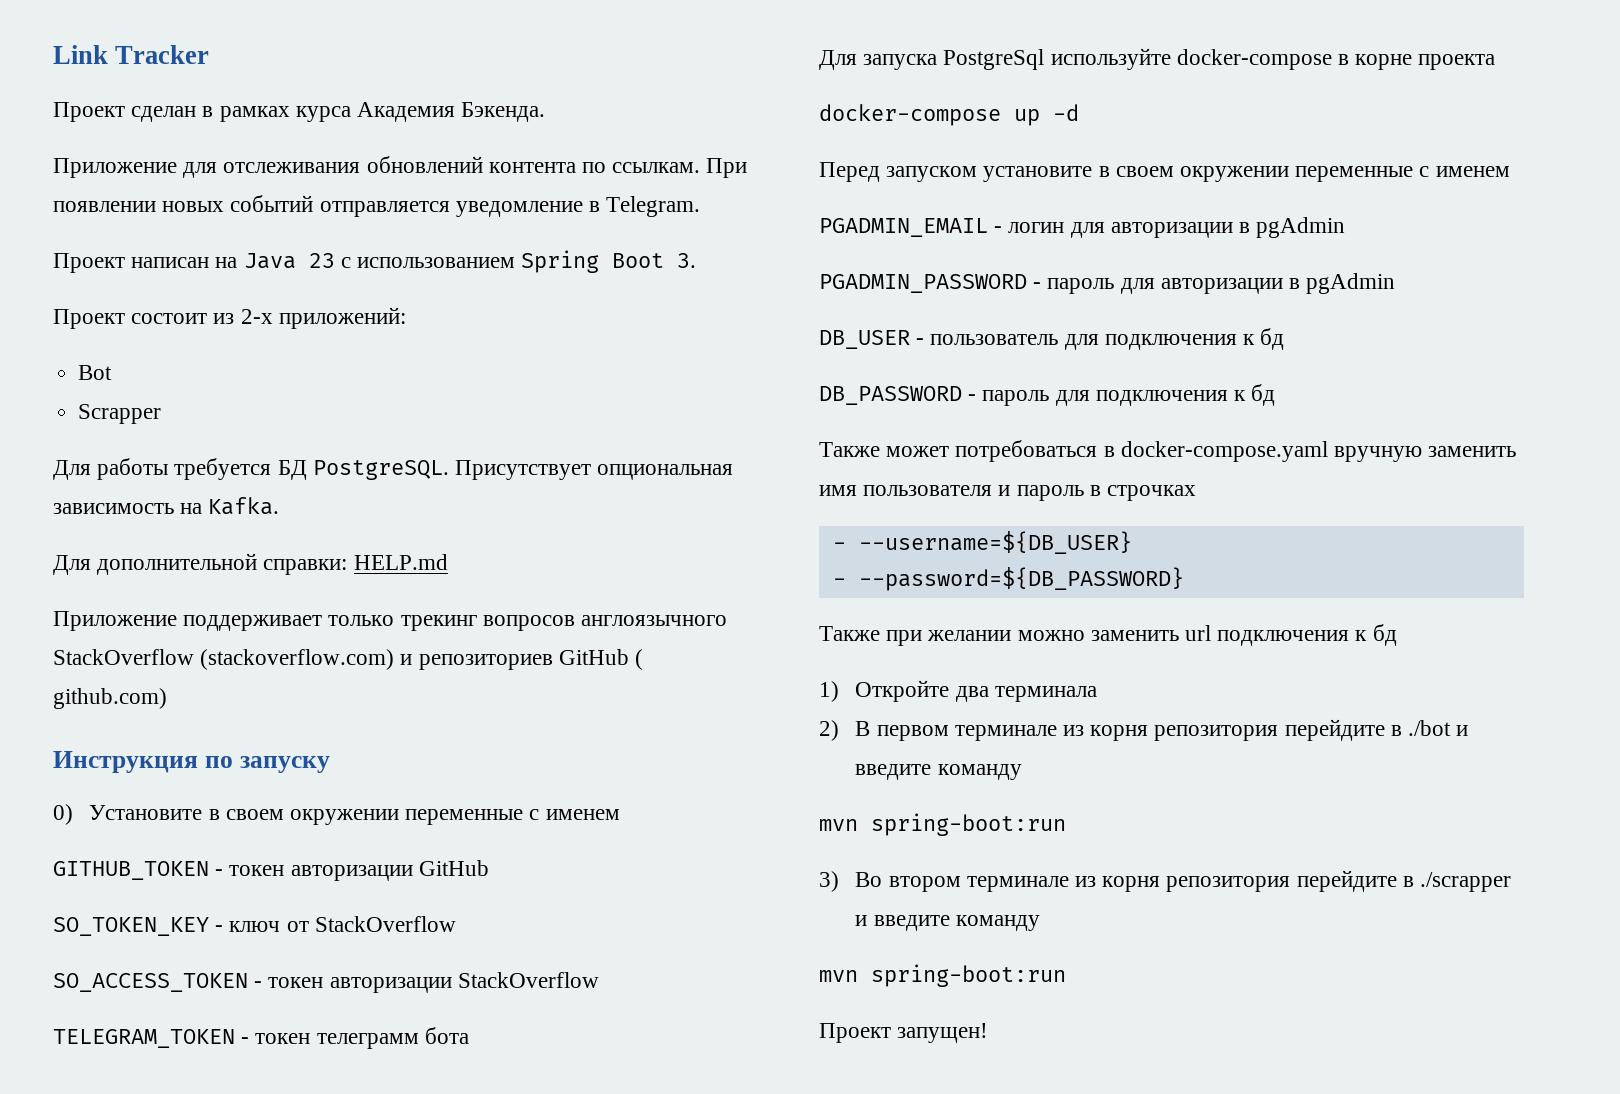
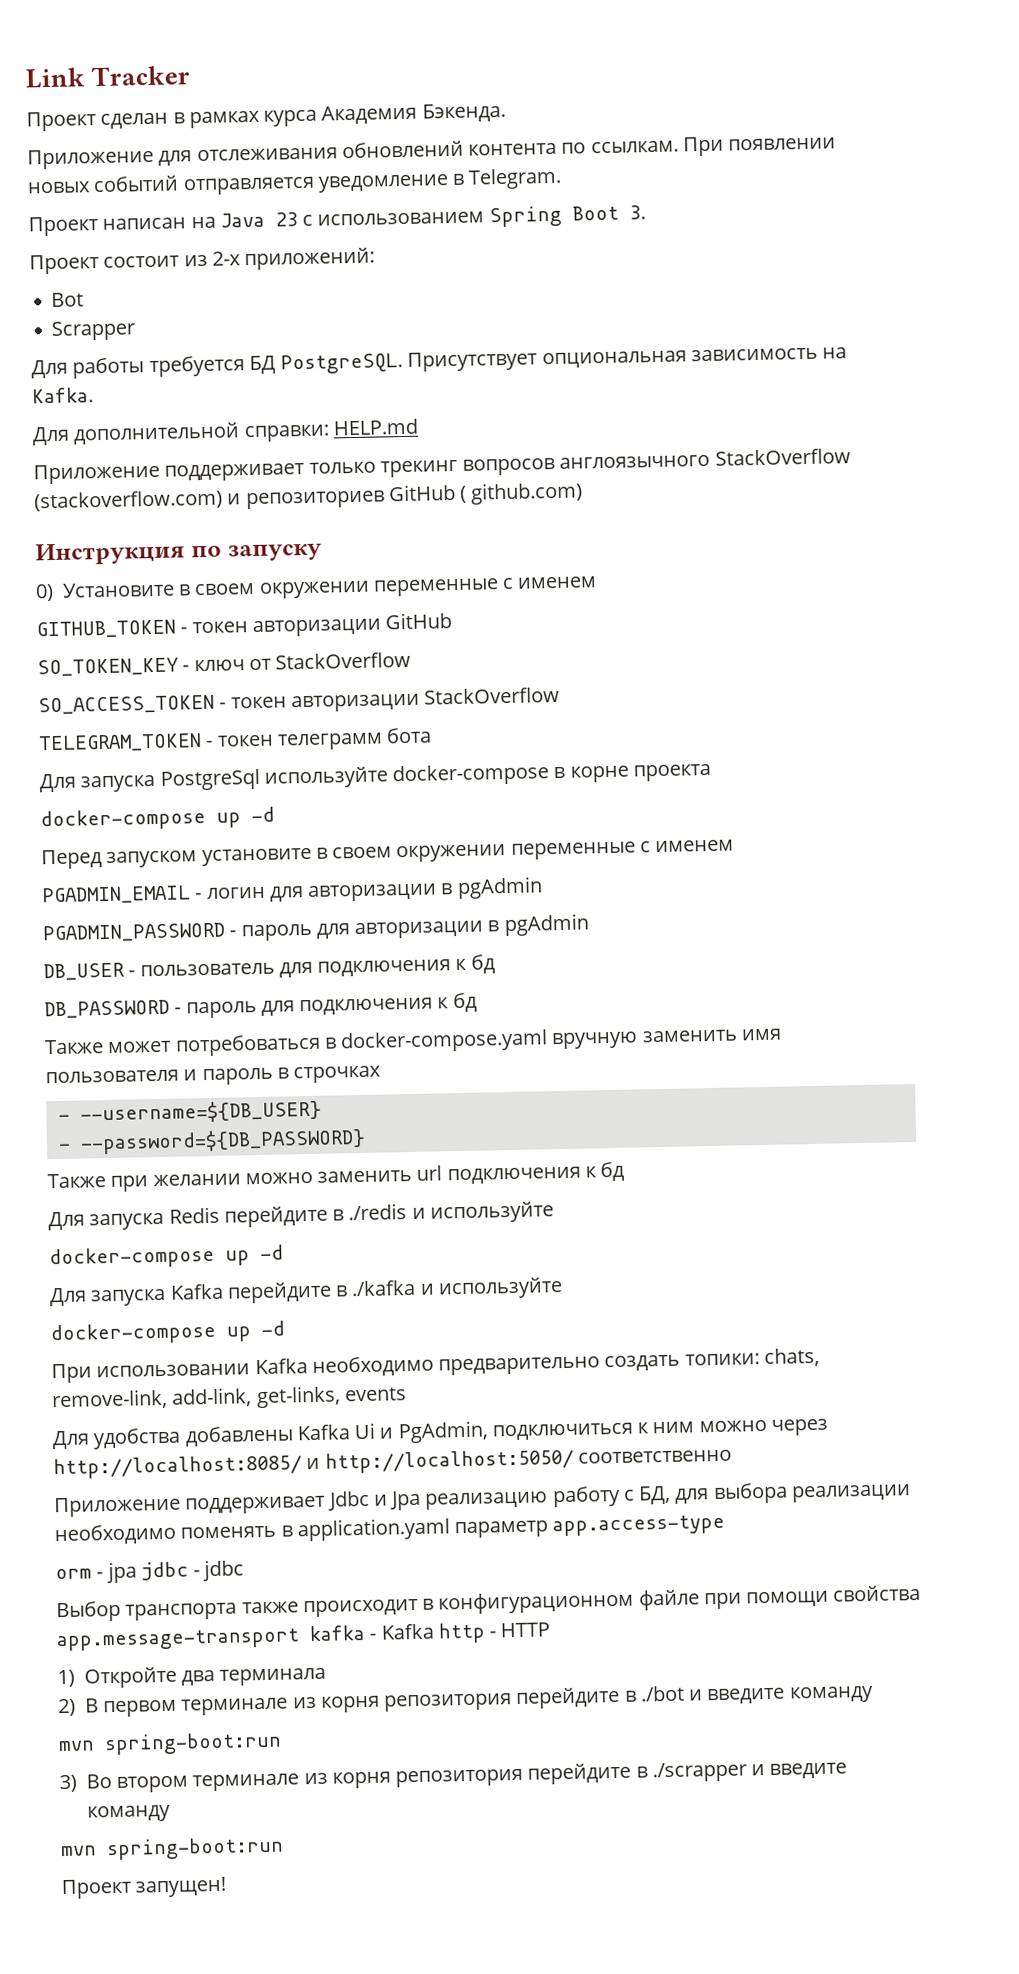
+ Для запуска Redis перейдите в ./redis и используйте
+ docker-compose up -d
+ Для запуска Kafka перейдите в ./kafka и используйте
+ docker-compose up -d
+ При использовании Kafka необходимо предварительно создать топики: chats, remove-link, add-link, get-links, events
+ Для удобства добавлены Kafka Ui и PgAdmin, подключиться к ним можно через http://localhost:8085/ и http://localhost:5050/ соответственно
+ Приложение поддерживает Jdbc и Jpa реализацию работу с БД, для выбора реализации необходимо поменять в application.yaml параметр app.access-type
+ orm - jpa jdbc - jdbc
+ Выбор транспорта также происходит в конфигурационном файле при помощи свойства app.message-transport kafka - Kafka http - HTTP

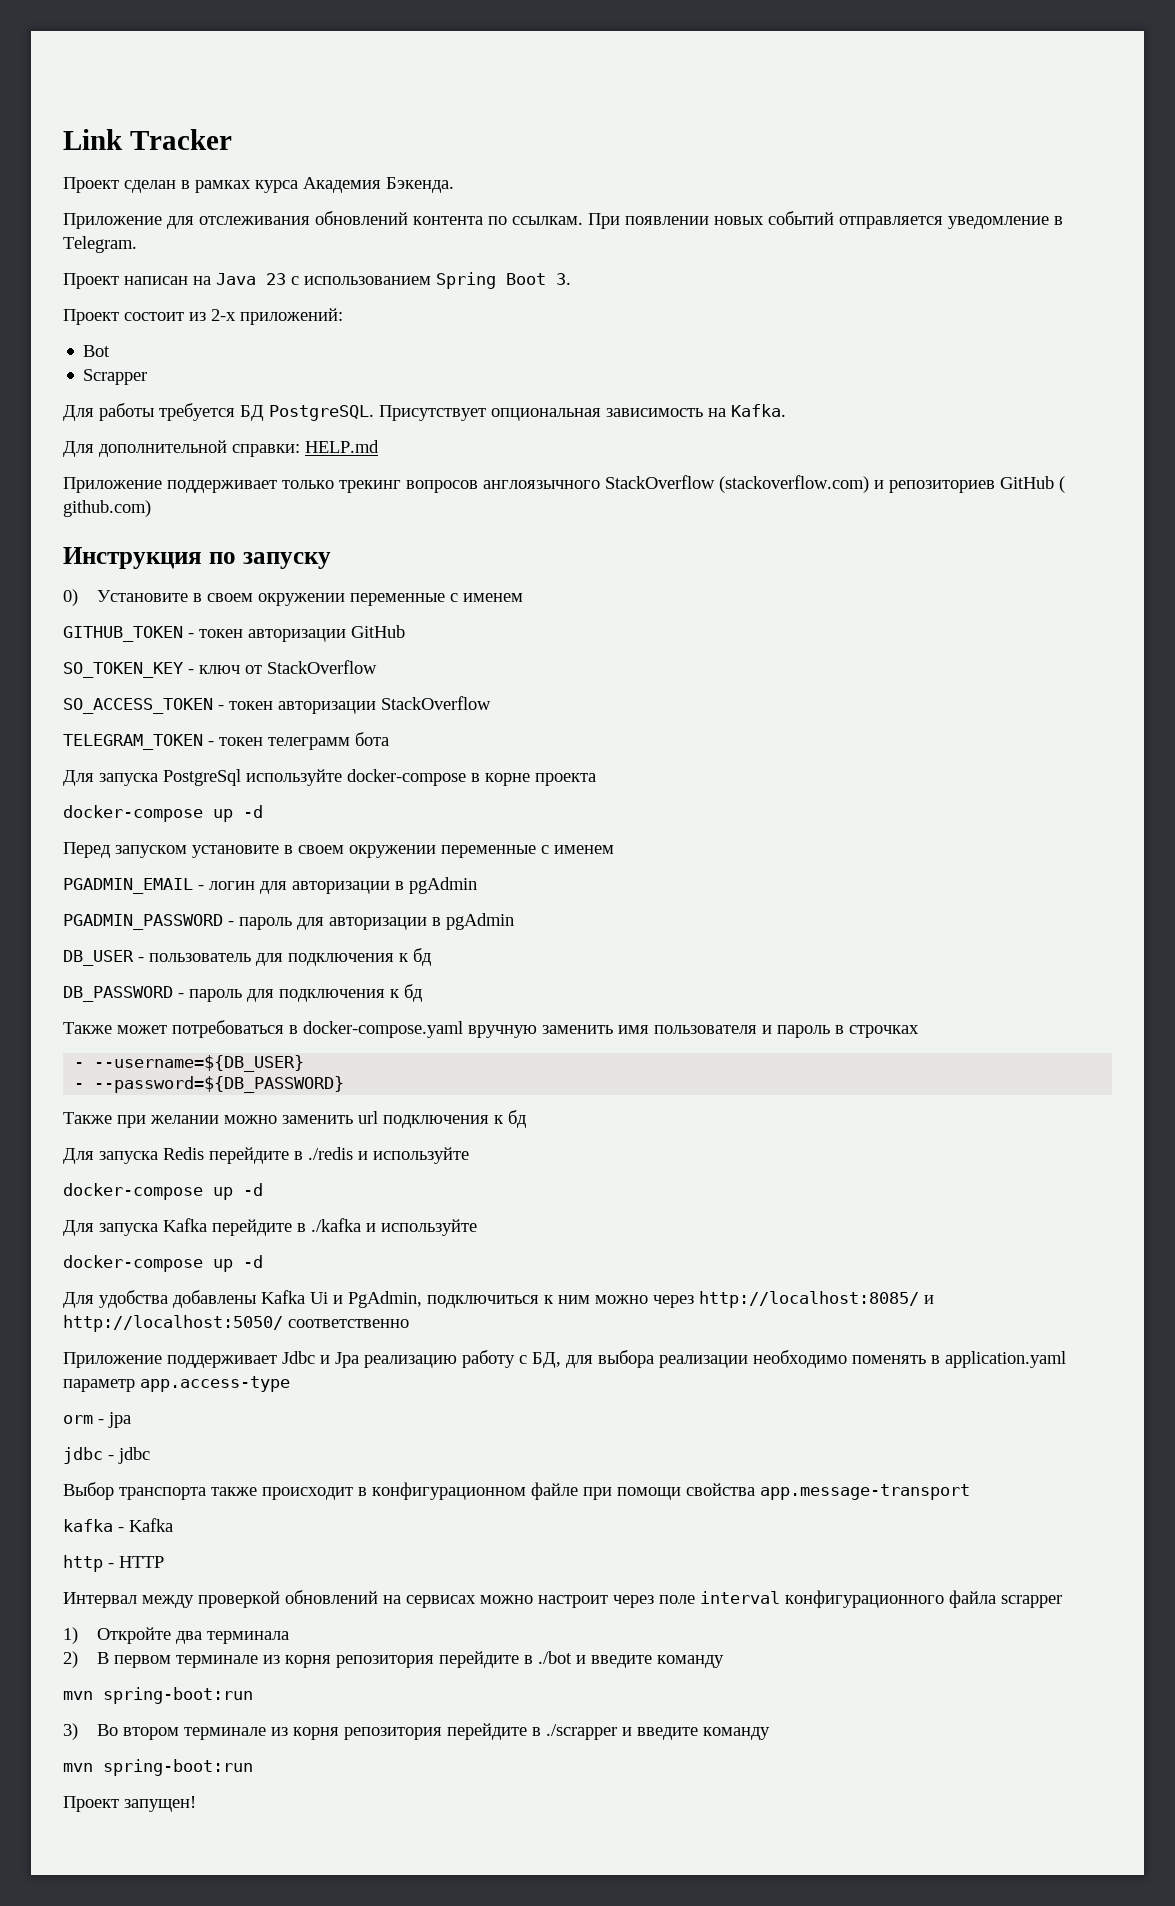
- При использовании Kafka необходимо предварительно создать топики: chats, remove-link, add-link, get-links, events
- orm - jpa jdbc - jdbc
+ orm - jpa
+ jdbc - jdbc
- Выбор транспорта также происходит в конфигурационном файле при помощи свойства app.message-transport kafka - Kafka http - HTTP
+ Выбор транспорта также происходит в конфигурационном файле при помощи свойства app.message-transport
+ kafka - Kafka
+ http - HTTP
+ Интервал между проверкой обновлений на сервисах можно настроит через поле interval конфигурационного файла scrapper

